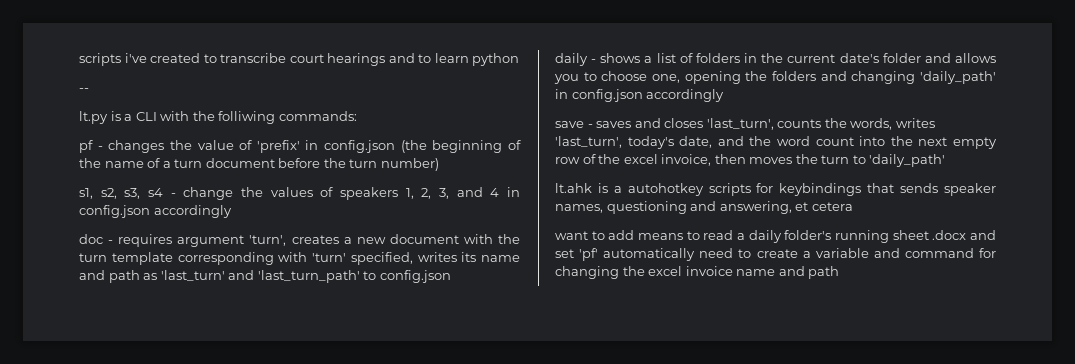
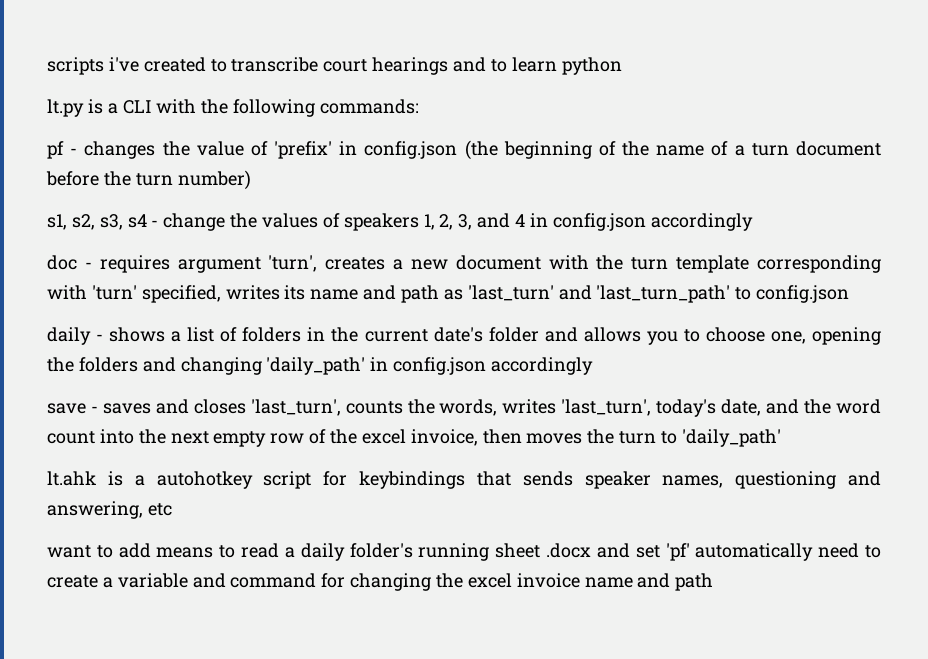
- --
- lt.py is a CLI with the folliwing commands:
+ lt.py is a CLI with the following commands:
- lt.ahk is a autohotkey scripts for keybindings that sends speaker names, questioning and answering, et cetera
+ lt.ahk is a autohotkey script for keybindings that sends speaker names, questioning and answering, etc

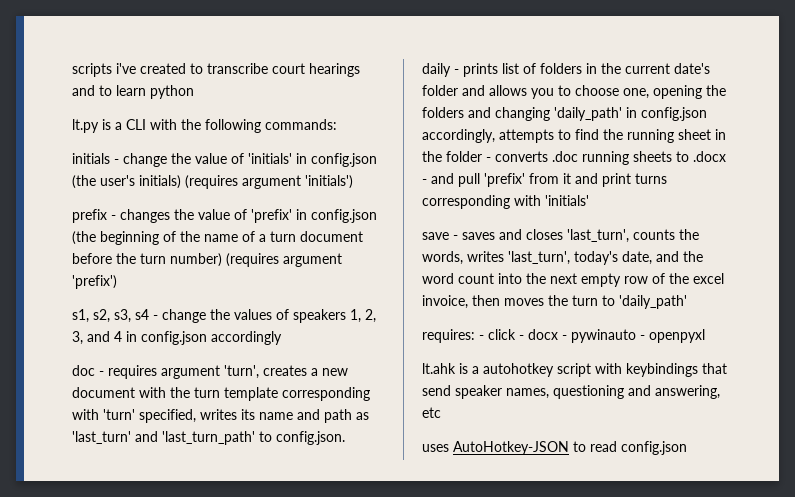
- pf - changes the value of 'prefix' in config.json (the beginning of the name of a turn document before the turn number)
+ initials - change the value of 'initials' in config.json (the user's initials) (requires argument 'initials')
+ prefix - changes the value of 'prefix' in config.json (the beginning of the name of a turn document before the turn number) (requires argument 'prefix')
- doc - requires argument 'turn', creates a new document with the turn template corresponding with 'turn' specified, writes its name and path as 'last_turn' and 'last_turn_path' to config.json
+ doc - requires argument 'turn', creates a new document with the turn template corresponding with 'turn' specified, writes its name and path as 'last_turn' and 'last_turn_path' to config.json.
- daily - shows a list of folders in the current date's folder and allows you to choose one, opening the folders and changing 'daily_path' in config.json accordingly
+ daily - prints list of folders in the current date's folder and allows you to choose one, opening the folders and changing 'daily_path' in config.json accordingly, attempts to find the running sheet in the folder - converts .doc running sheets to .docx - and pull 'prefix' from it and print turns corresponding with 'initials'
+ requires: - click - docx - pywinauto - openpyxl
- lt.ahk is a autohotkey script for keybindings that sends speaker names, questioning and answering, etc
+ lt.ahk is a autohotkey script with keybindings that send speaker names, questioning and answering, etc
- want to add means to read a daily folder's running sheet .docx and set 'pf' automatically need to create a variable and command for changing the excel invoice name and path
+ uses AutoHotkey-JSON to read config.json

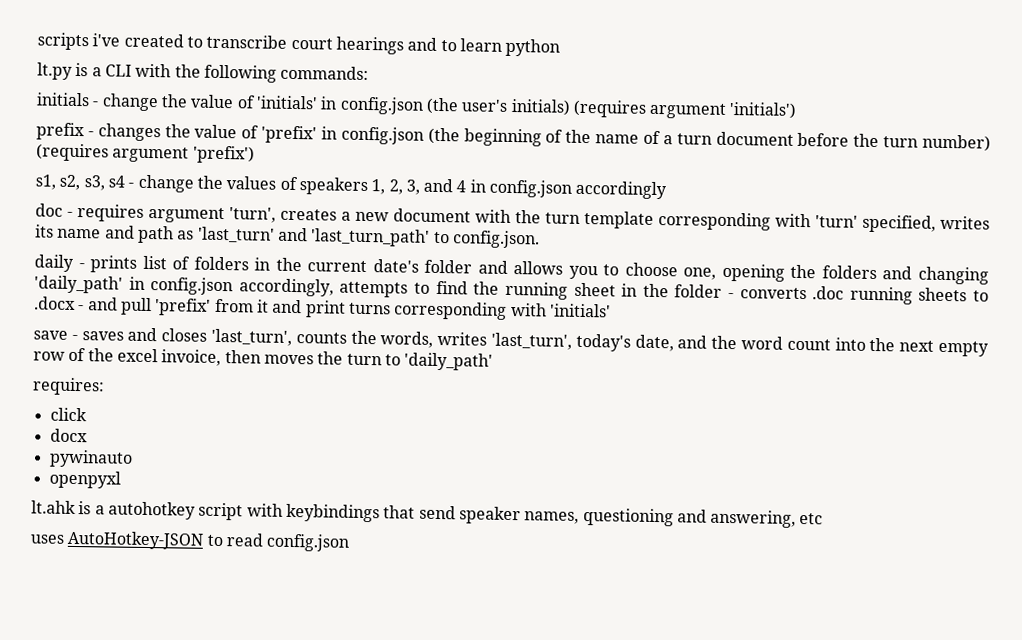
- requires: - click - docx - pywinauto - openpyxl
+ requires:
+ click
+ docx
+ pywinauto
+ openpyxl

